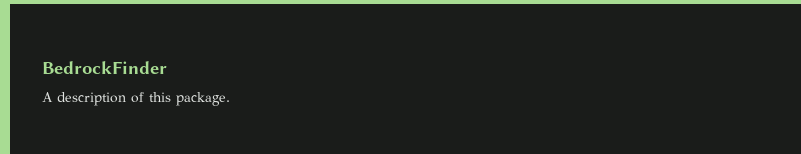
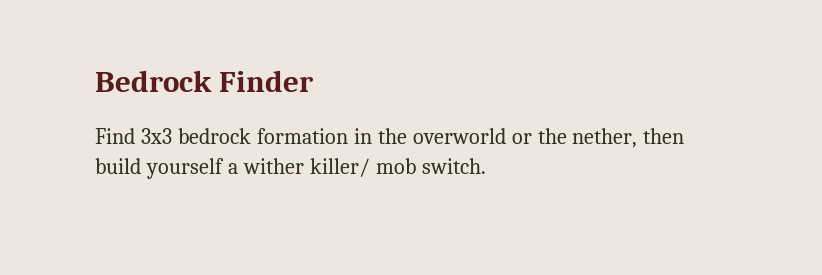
- BedrockFinder
- A description of this package.
+ Bedrock Finder
+ Find 3x3 bedrock formation in the overworld or the nether, then build yourself a wither killer/ mob switch.

